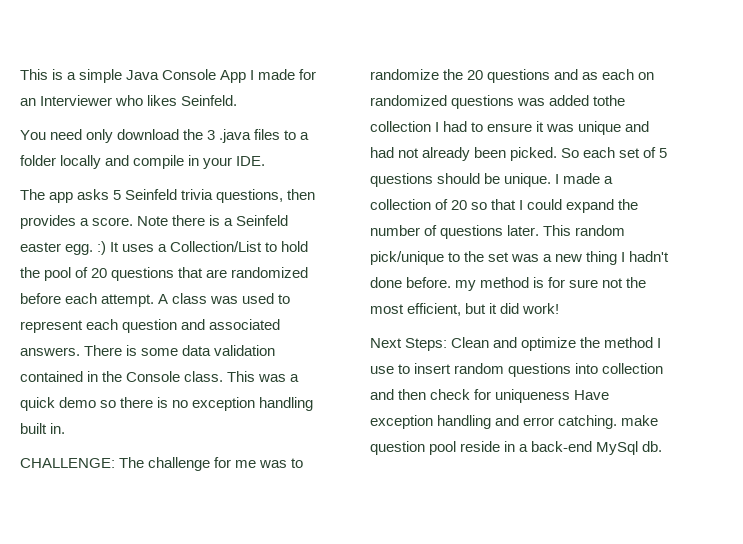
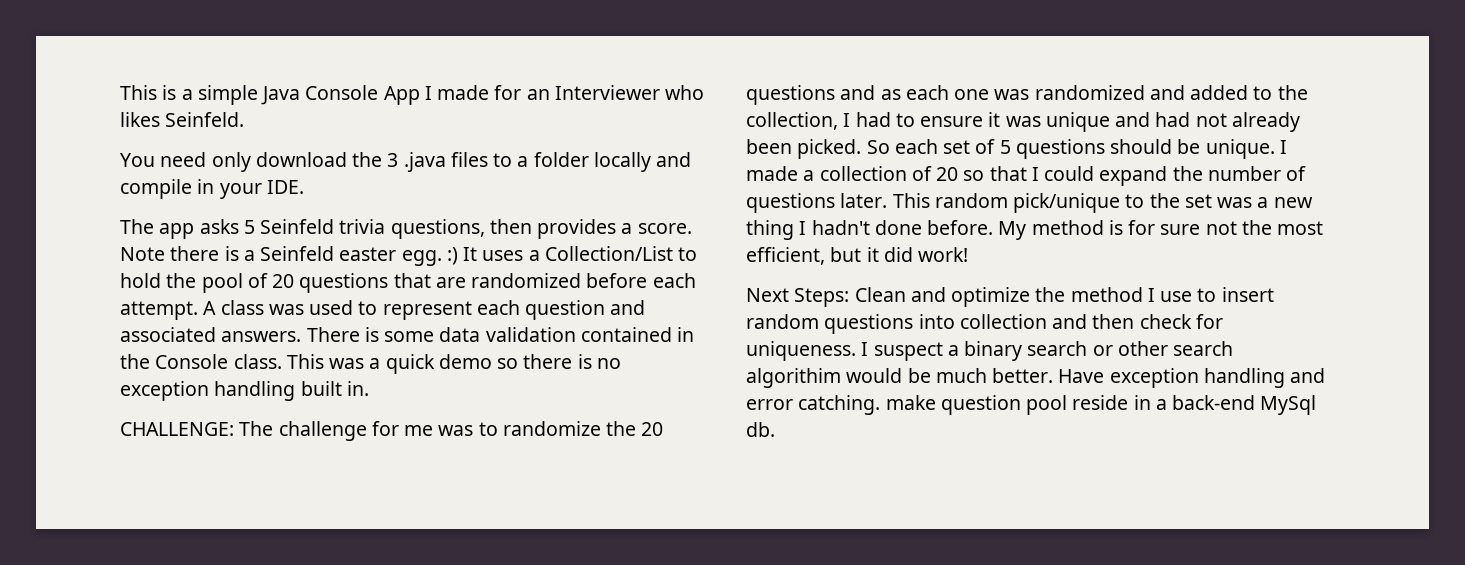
- CHALLENGE: The challenge for me was to randomize the 20 questions and as each on randomized questions was added tothe collection I had to ensure it was unique and had not already been picked.
+ CHALLENGE: The challenge for me was to randomize the 20 questions and as each one was randomized and added to the collection, I had to ensure it was unique and had not already been picked.
- This random pick/unique to the set was a new thing I hadn't done before. my method is for sure not the most efficient, but it did work!
+ This random pick/unique to the set was a new thing I hadn't done before. My method is for sure not the most efficient, but it did work!
- Next Steps: Clean and optimize the method I use to insert random questions into collection and then check for uniqueness Have exception handling and error catching. make question pool reside in a back-end MySql db.
+ Next Steps: Clean and optimize the method I use to insert random questions into collection and then check for uniqueness. I suspect a binary search or other search algorithim would be much better. Have exception handling and error catching. make question pool reside in a back-end MySql db.

